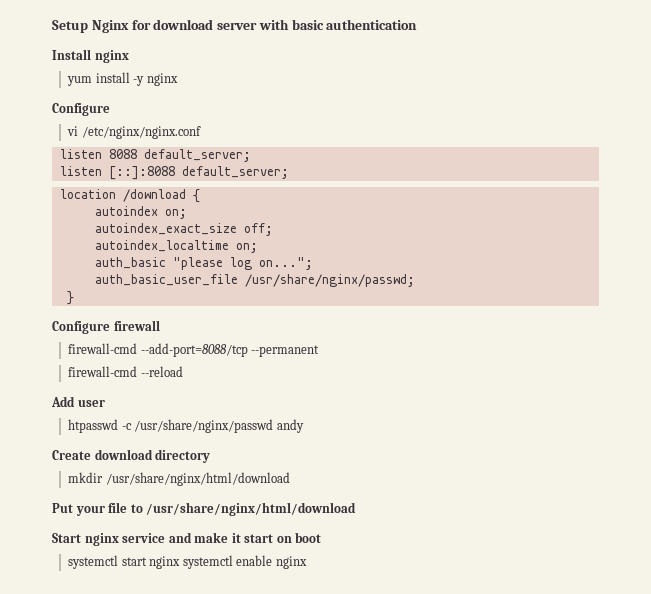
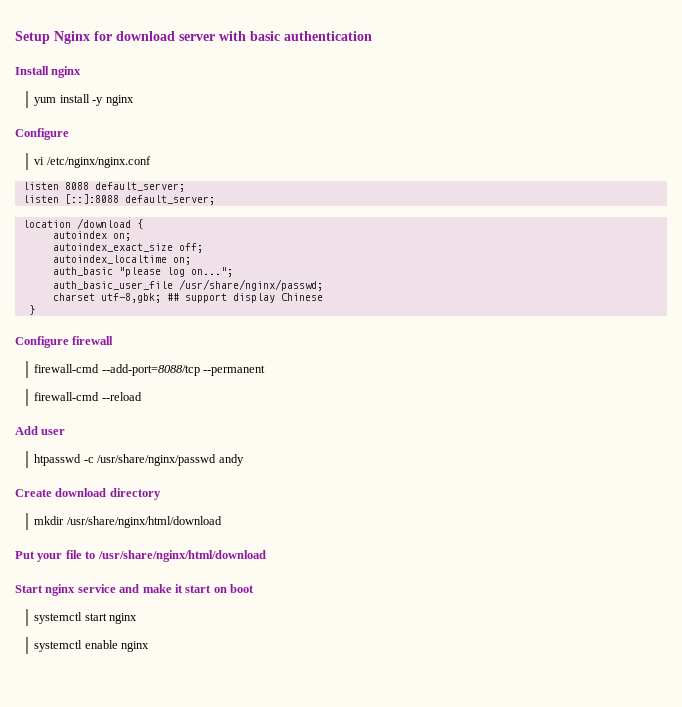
+ charset utf-8,gbk; ## support display Chinese
- systemctl start nginx systemctl enable nginx
+ systemctl start nginx
+ systemctl enable nginx

